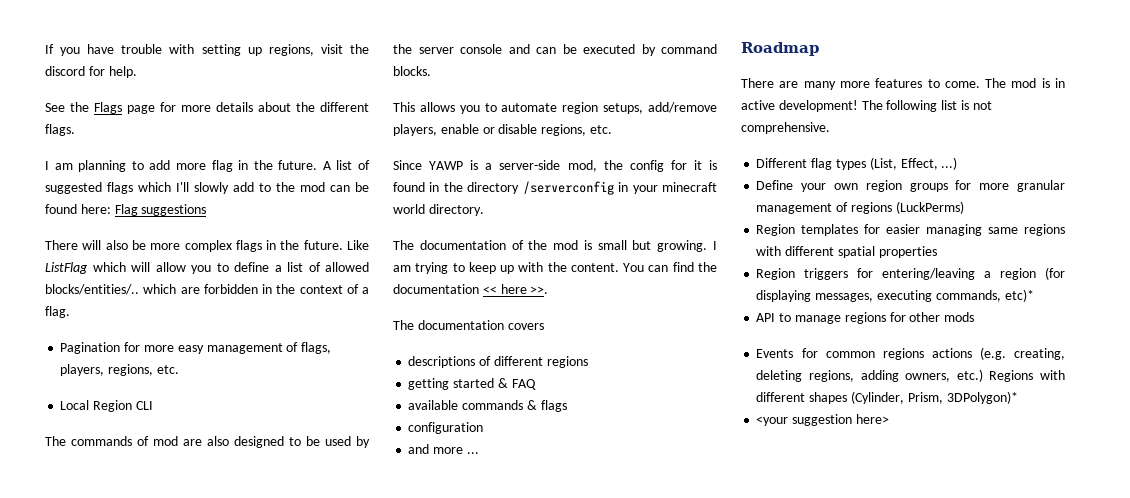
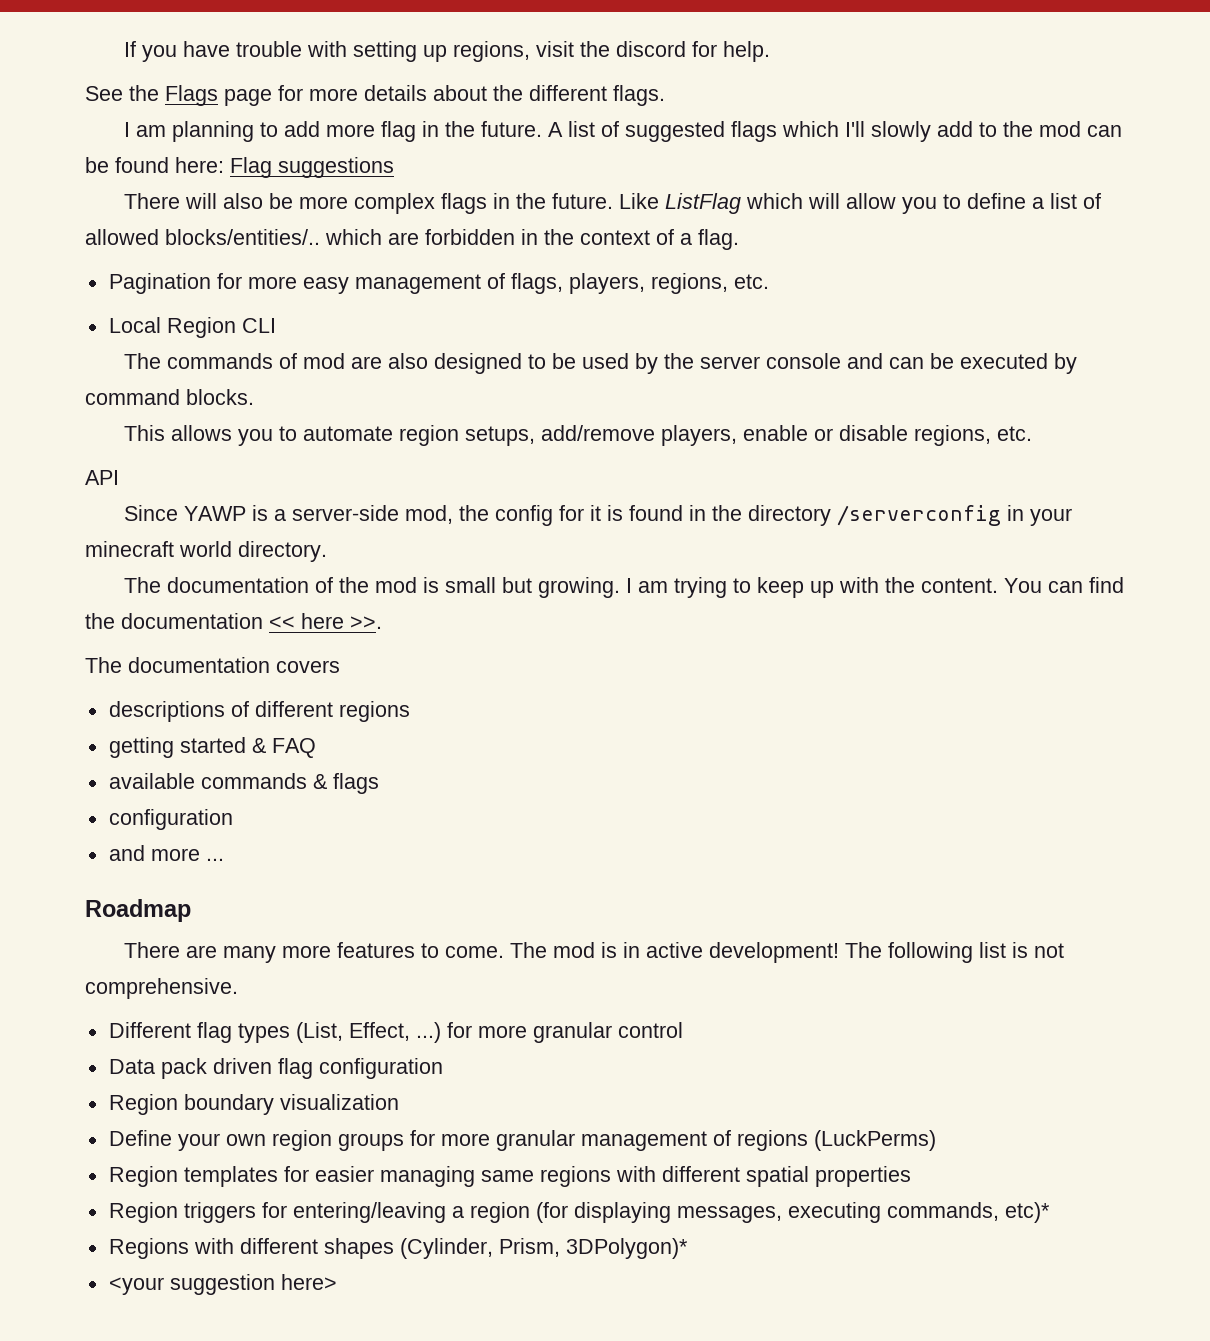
+ API
- Different flag types (List, Effect, ...)
+ Different flag types (List, Effect, ...) for more granular control
+ Data pack driven flag configuration
+ Region boundary visualization
- API to manage regions for other mods
- Events for common regions actions (e.g. creating, deleting regions, adding owners, etc.) Regions with different shapes (Cylinder, Prism, 3DPolygon)*
+ Regions with different shapes (Cylinder, Prism, 3DPolygon)*

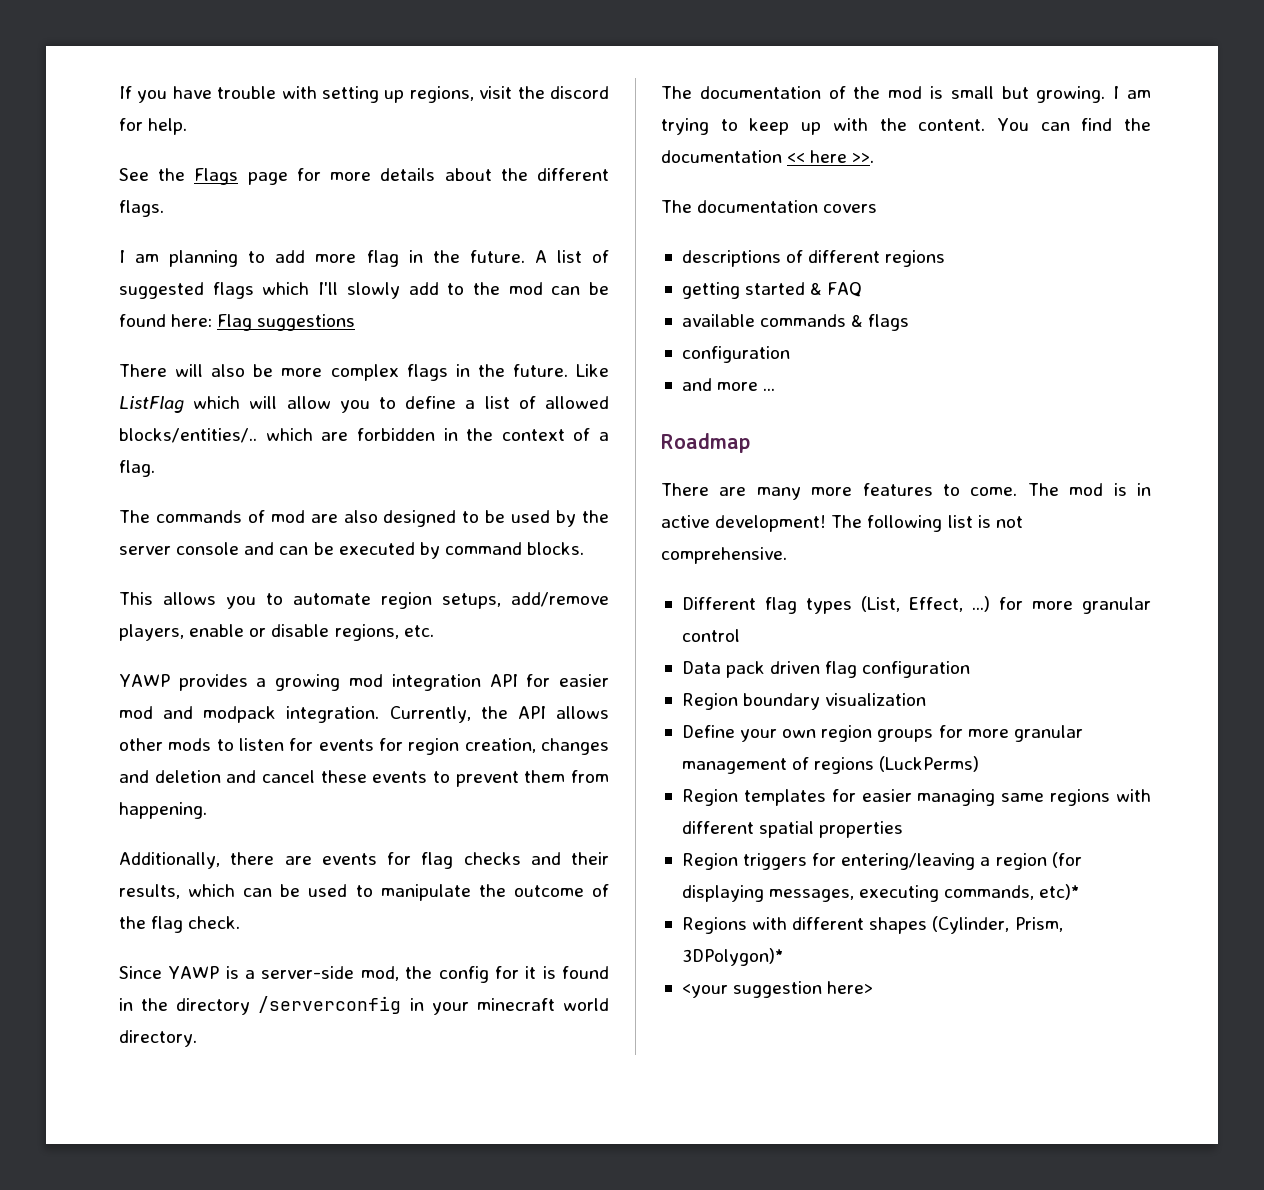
- Pagination for more easy management of flags, players, regions, etc.
- Local Region CLI
- API
+ YAWP provides a growing mod integration API for easier mod and modpack integration. Currently, the API allows other mods to listen for events for region creation, changes and deletion and cancel these events to prevent them from happening.
+ Additionally, there are events for flag checks and their results, which can be used to manipulate the outcome of the flag check.

